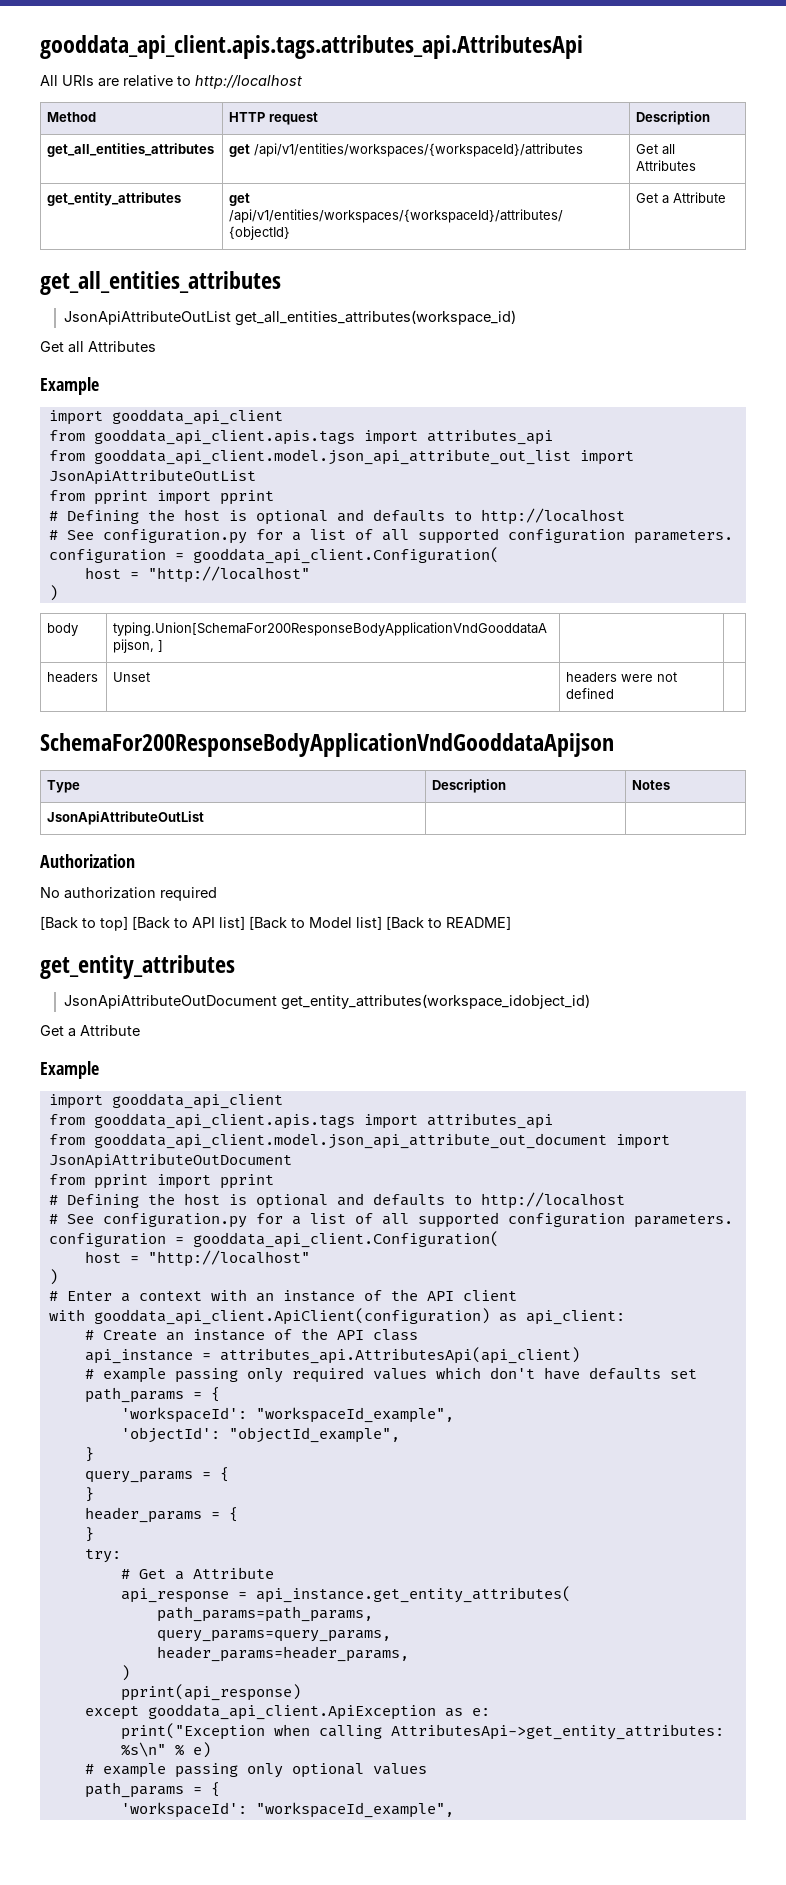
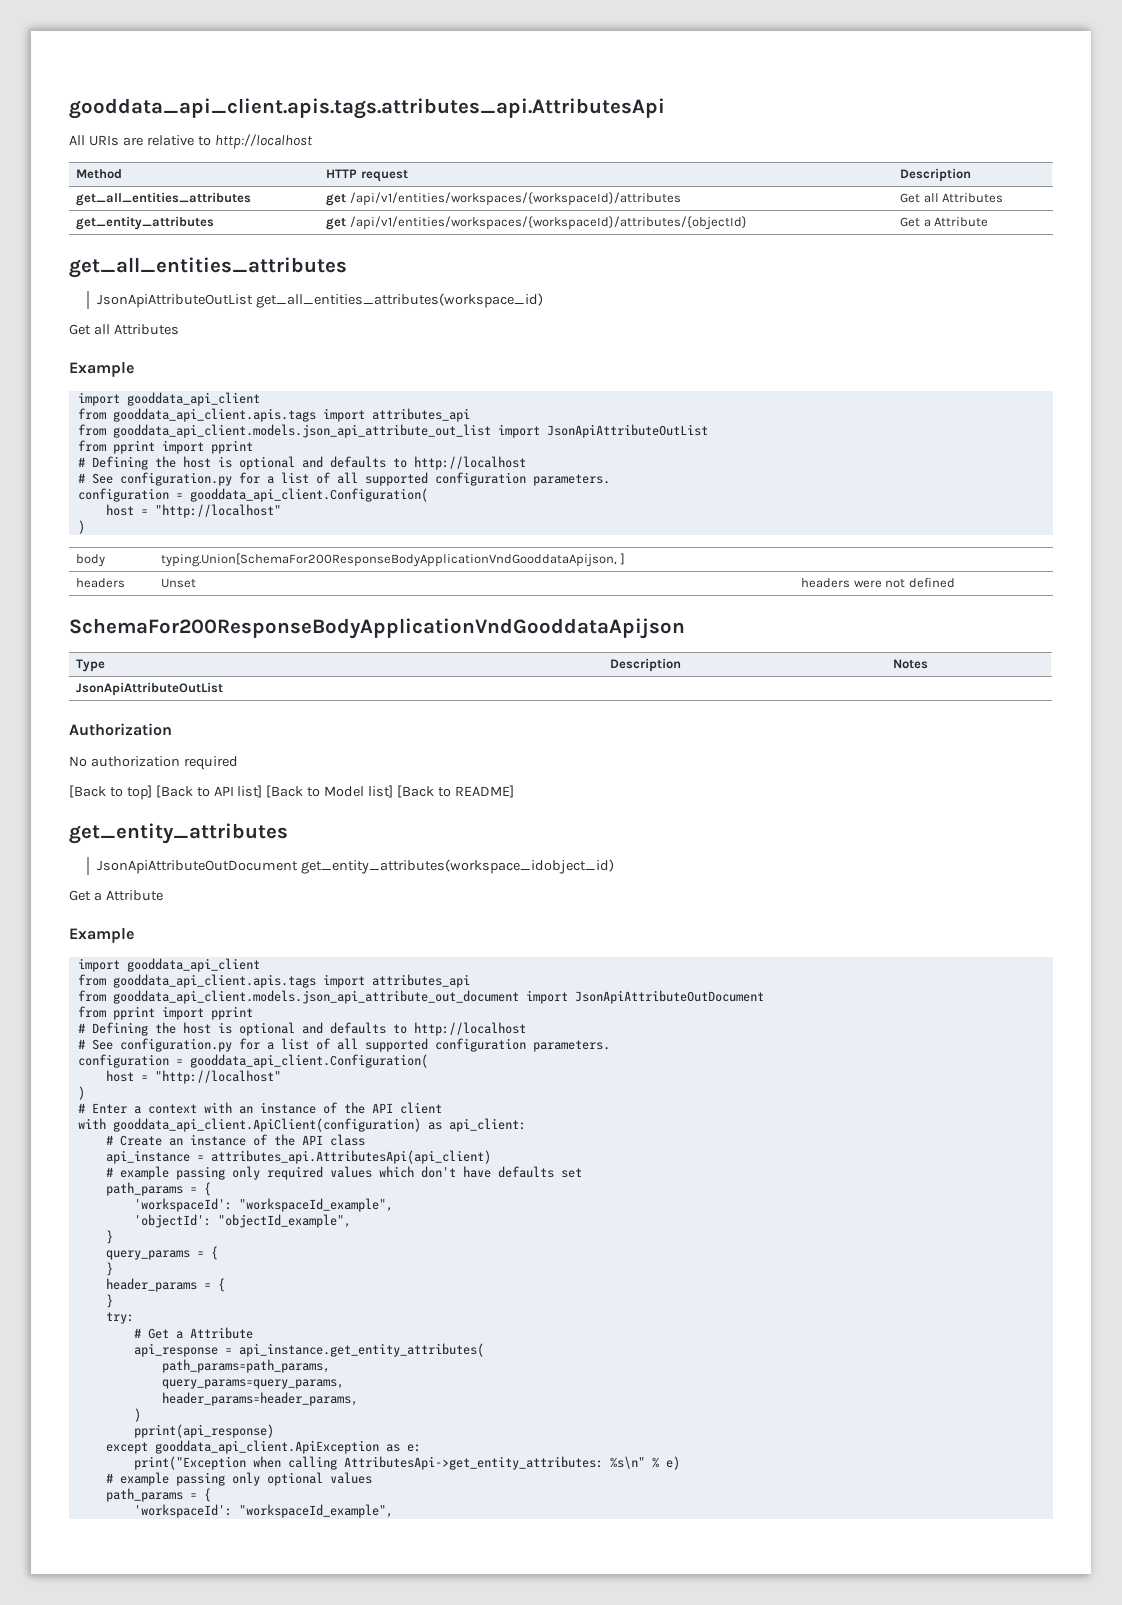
- from gooddata_api_client.model.json_api_attribute_out_list import JsonApiAttributeOutList
+ from gooddata_api_client.models.json_api_attribute_out_list import JsonApiAttributeOutList
- from gooddata_api_client.model.json_api_attribute_out_document import JsonApiAttributeOutDocument
+ from gooddata_api_client.models.json_api_attribute_out_document import JsonApiAttributeOutDocument

